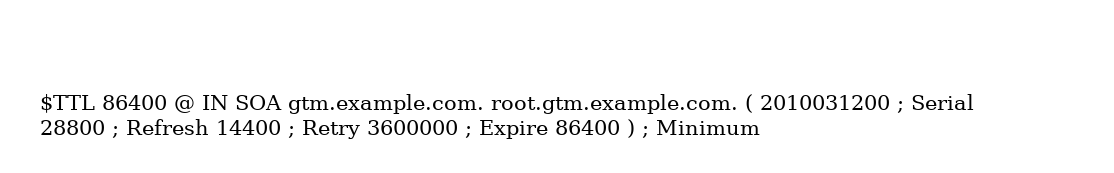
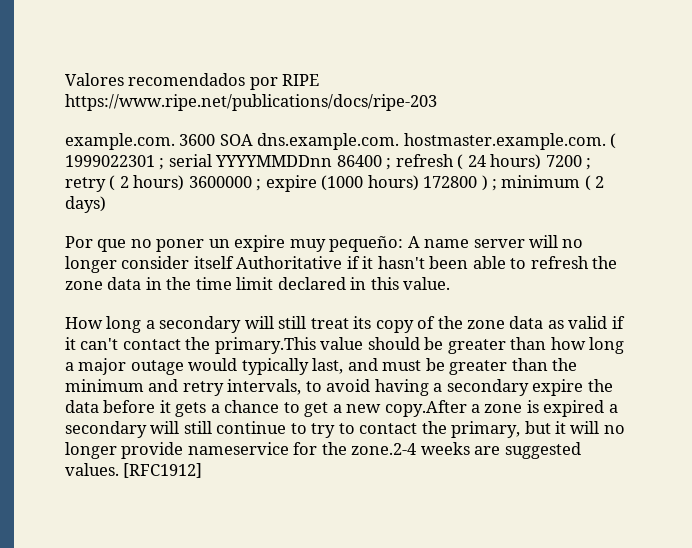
- $TTL 86400 @ IN SOA gtm.example.com. root.gtm.example.com. ( 2010031200 ; Serial 28800 ; Refresh 14400 ; Retry 3600000 ; Expire 86400 ) ; Minimum
+ Valores recomendados por RIPE https://www.ripe.net/publications/docs/ripe-203
+ example.com. 3600 SOA dns.example.com. hostmaster.example.com. ( 1999022301 ; serial YYYYMMDDnn 86400 ; refresh ( 24 hours) 7200 ; retry ( 2 hours) 3600000 ; expire (1000 hours) 172800 ) ; minimum ( 2 days)
+ Por que no poner un expire muy pequeño: A name server will no longer consider itself Authoritative if it hasn't been able to refresh the zone data in the time limit declared in this value.
+ How long a secondary will still treat its copy of the zone data as valid if it can't contact the primary.This value should be greater than how long a major outage would typically last, and must be greater than the minimum and retry intervals, to avoid having a secondary expire the data before it gets a chance to get a new copy.After a zone is expired a secondary will still continue to try to contact the primary, but it will no longer provide nameservice for the zone.2-4 weeks are suggested values. [RFC1912]

